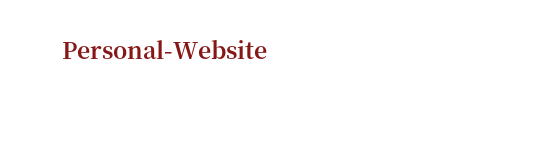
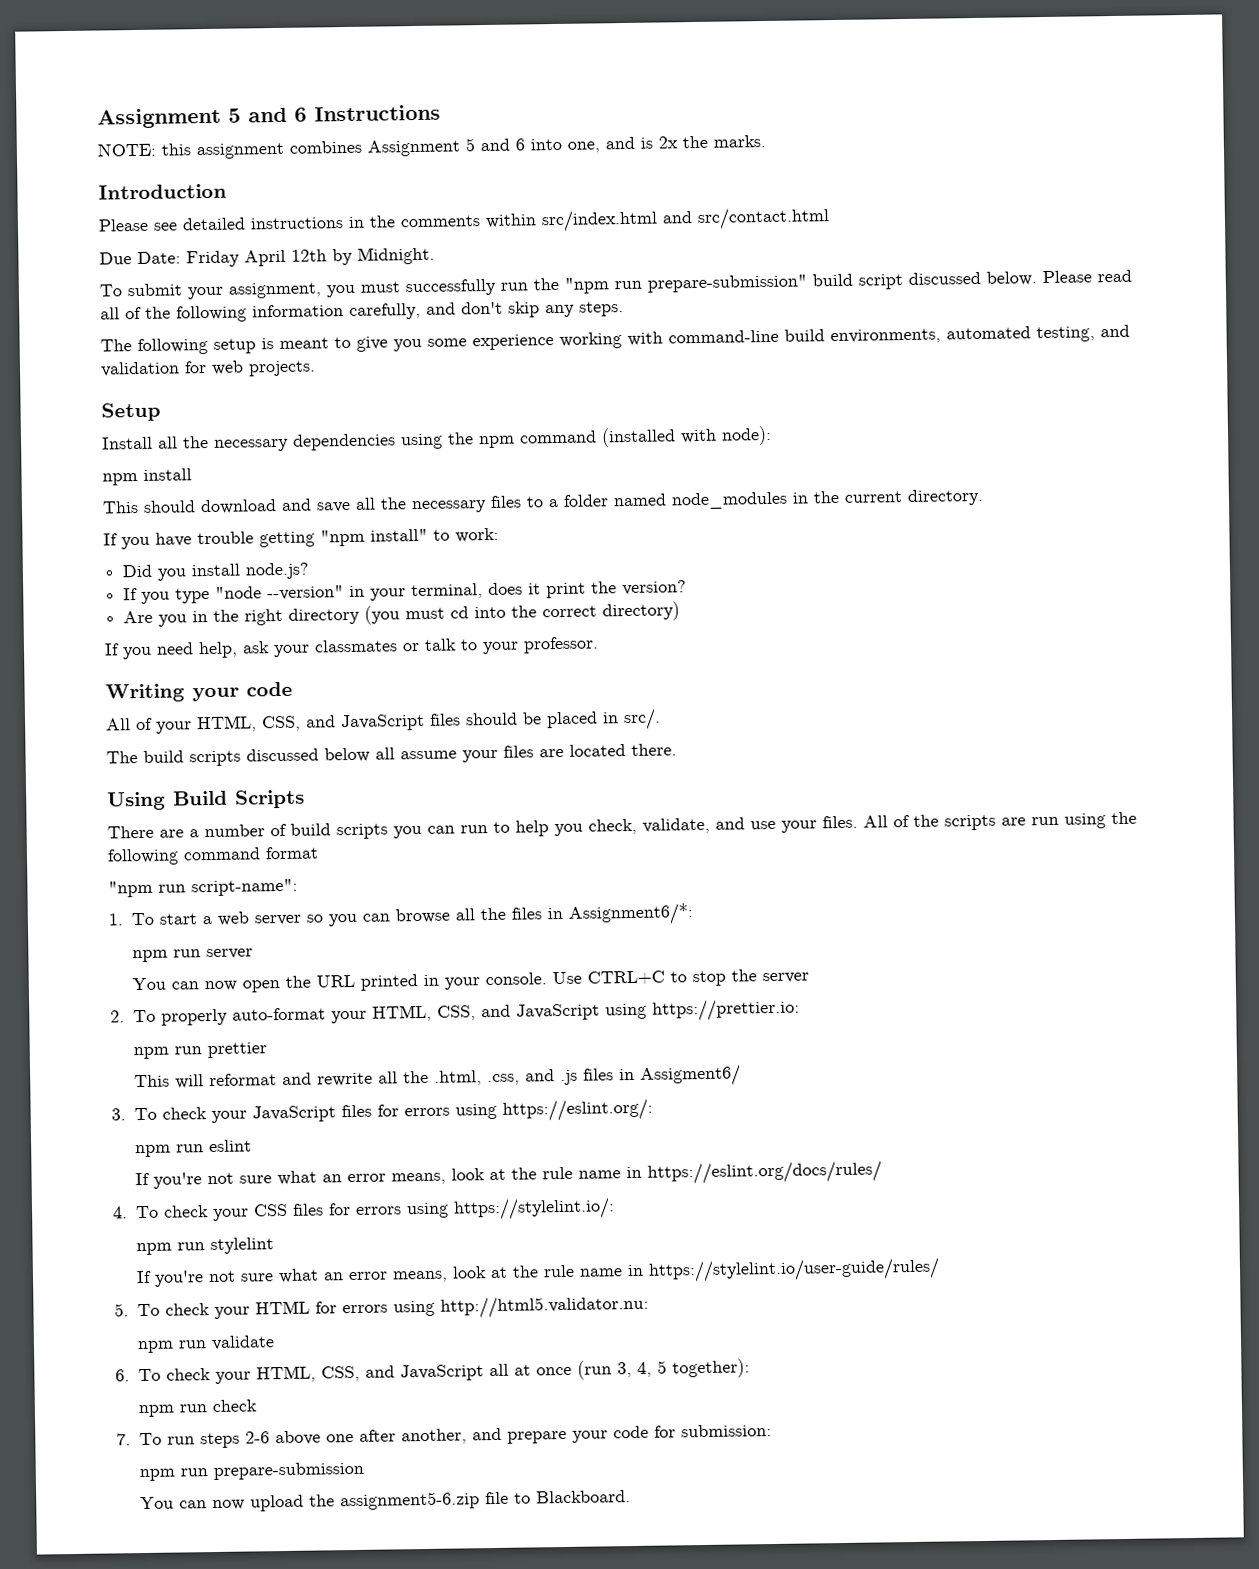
- Personal-Website
+ Assignment 5 and 6 Instructions
+ NOTE: this assignment combines Assignment 5 and 6 into one, and is 2x the marks.
+ Introduction
+ Please see detailed instructions in the comments within src/index.html and src/contact.html
+ Due Date: Friday April 12th by Midnight.
+ To submit your assignment, you must successfully run the "npm run prepare-submission" build script discussed below. Please read all of the following information carefully, and don't skip any steps.
+ The following setup is meant to give you some experience working with command-line build environments, automated testing, and validation for web projects.
+ Setup
+ Install all the necessary dependencies using the npm command (installed with node):
+ npm install
+ This should download and save all the necessary files to a folder named node_modules in the current directory.
+ If you have trouble getting "npm install" to work:
+ Did you install node.js?
+ If you type "node --version" in your terminal, does it print the version?
+ Are you in the right directory (you must cd into the correct directory)
+ If you need help, ask your classmates or talk to your professor.
+ Writing your code
+ All of your HTML, CSS, and JavaScript files should be placed in src/.
+ The build scripts discussed below all assume your files are located there.
+ Using Build Scripts
+ There are a number of build scripts you can run to help you check, validate, and use your files. All of the scripts are run using the following command format
+ "npm run script-name":
+ 1. To start a web server so you can browse all the files in Assignment6/*:
+ npm run server
+ You can now open the URL printed in your console. Use CTRL+C to stop the server
+ 2. To properly auto-format your HTML, CSS, and JavaScript using https://prettier.io:
+ npm run prettier
+ This will reformat and rewrite all the .html, .css, and .js files in Assigment6/
+ 3. To check your JavaScript files for errors using https://eslint.org/:
+ npm run eslint
+ If you're not sure what an error means, look at the rule name in https://eslint.org/docs/rules/
+ 4. To check your CSS files for errors using https://stylelint.io/:
+ npm run stylelint
+ If you're not sure what an error means, look at the rule name in https://stylelint.io/user-guide/rules/
+ 5. To check your HTML for errors using http://html5.validator.nu:
+ npm run validate
+ 6. To check your HTML, CSS, and JavaScript all at once (run 3, 4, 5 together):
+ npm run check
+ 7. To run steps 2-6 above one after another, and prepare your code for submission:
+ npm run prepare-submission
+ You can now upload the assignment5-6.zip file to Blackboard.

